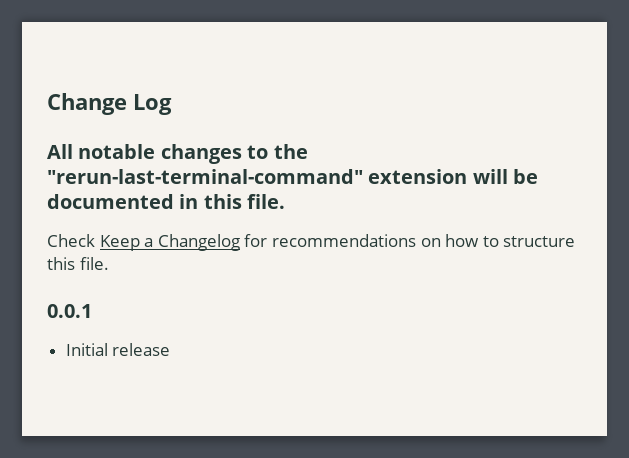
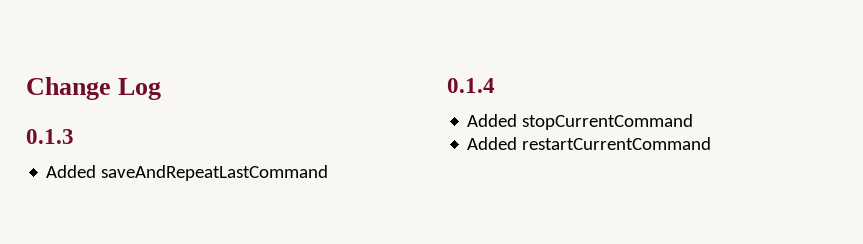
- All notable changes to the "rerun-last-terminal-command" extension will be documented in this file.
- Check Keep a Changelog for recommendations on how to structure this file.
- 0.0.1
- Initial release
+ 0.1.3
+ Added saveAndRepeatLastCommand
+ 0.1.4
+ Added stopCurrentCommand
+ Added restartCurrentCommand

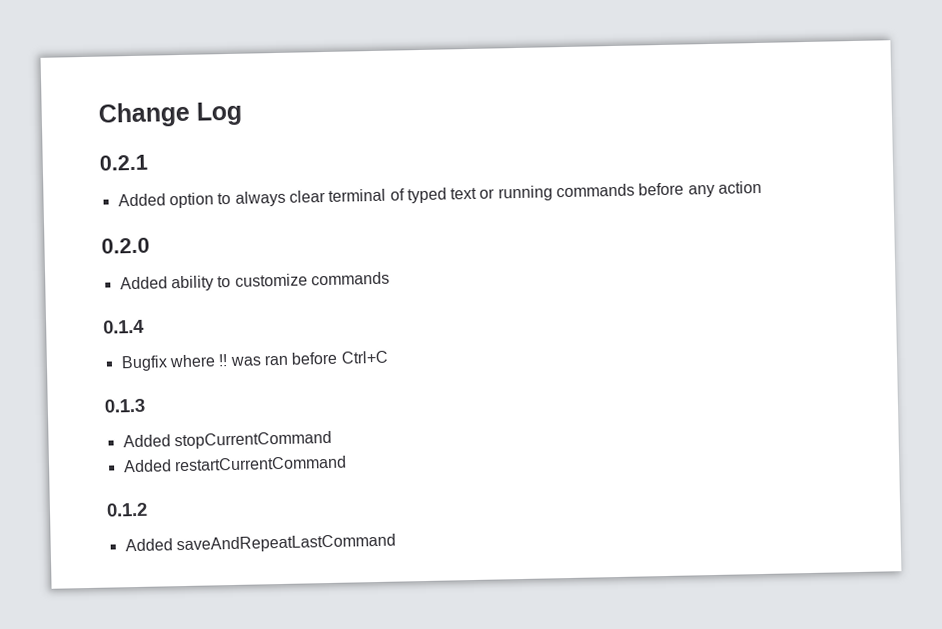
+ 0.2.1
+ Added option to always clear terminal of typed text or running commands before any action
+ 0.2.0
+ Added ability to customize commands
+ 0.1.4
+ Bugfix where !! was ran before Ctrl+C
  0.1.3
- Added saveAndRepeatLastCommand
- 0.1.4
+ 0.1.2
+ Added saveAndRepeatLastCommand

